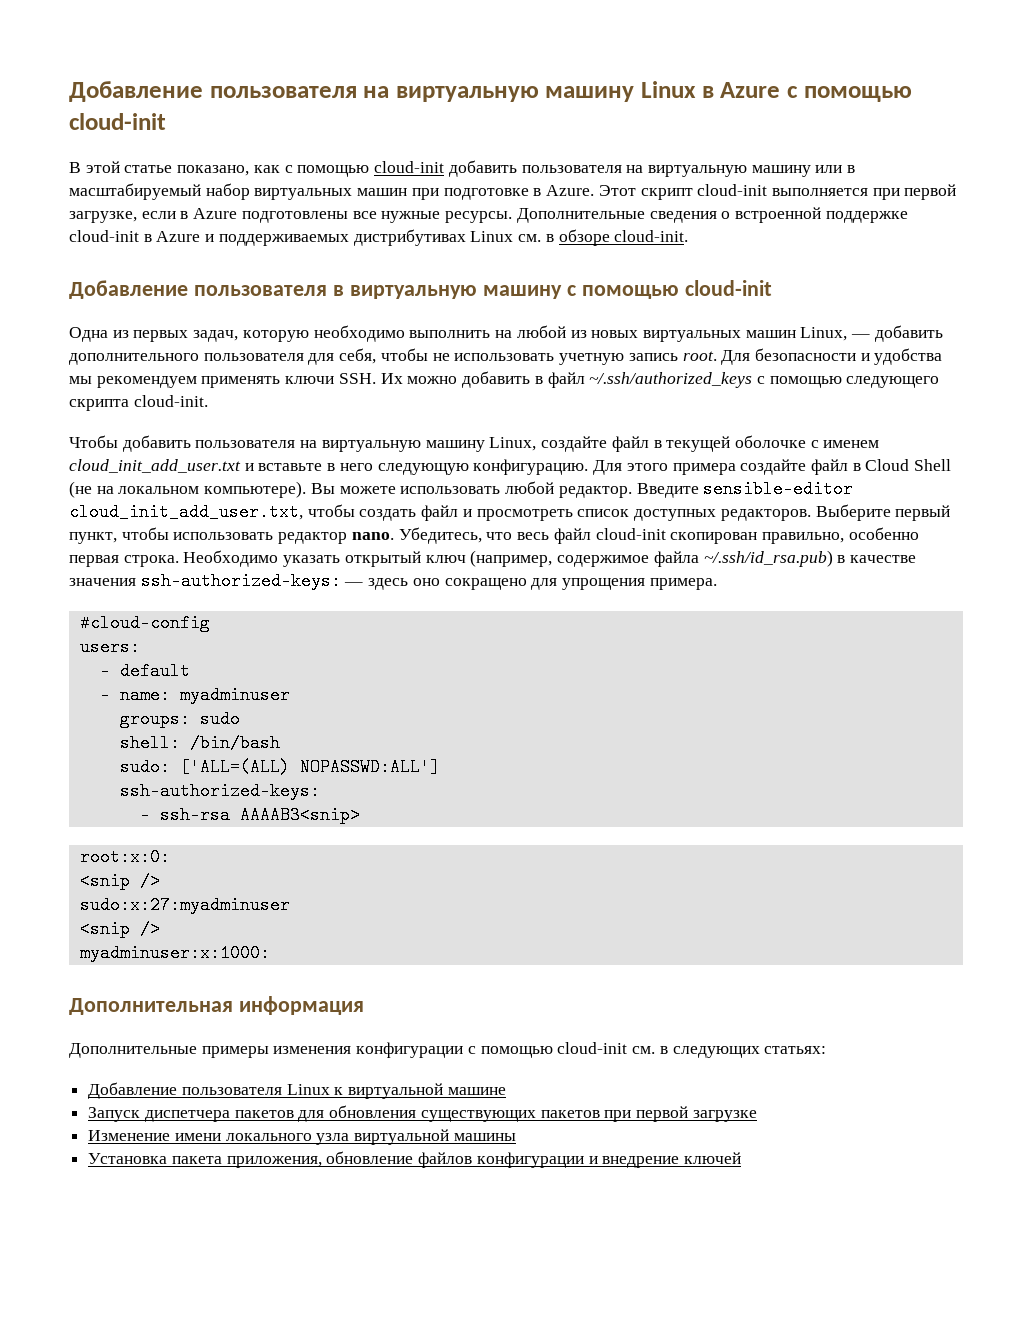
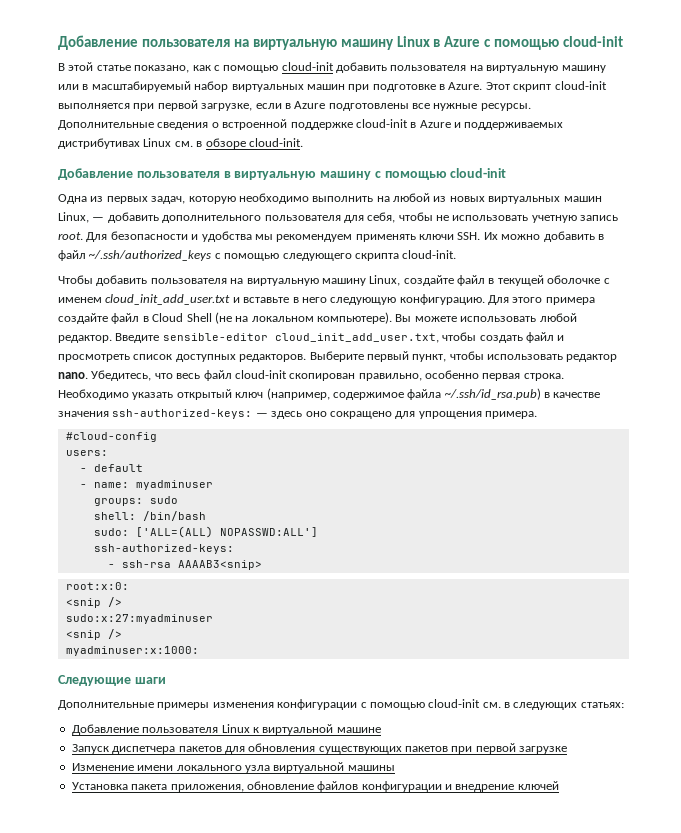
- Дополнительная информация
+ Следующие шаги

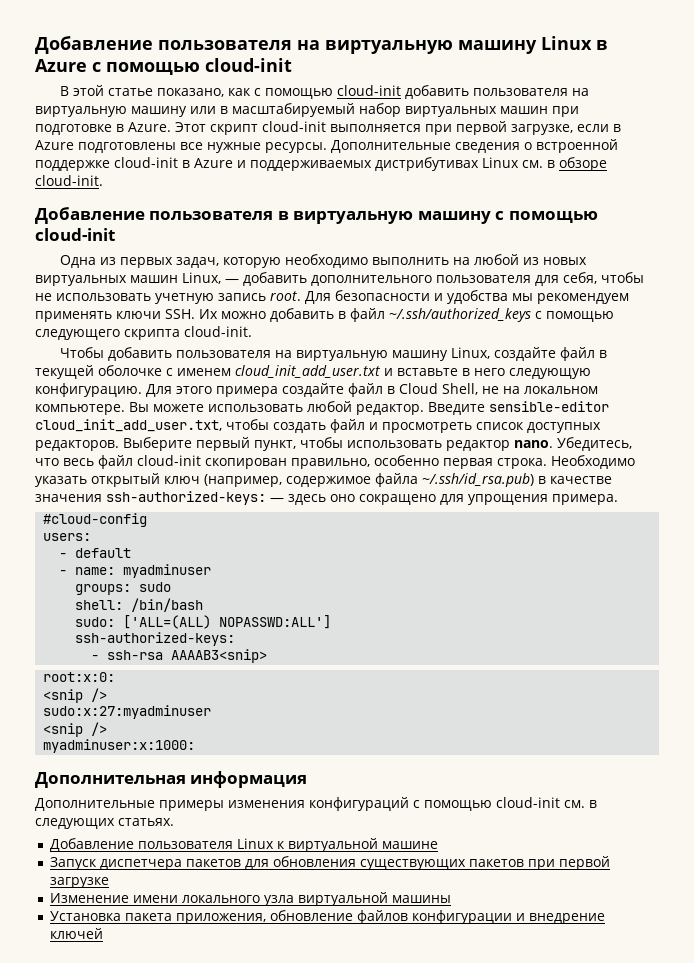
- Для этого примера создайте файл в Cloud Shell (не на локальном компьютере).
+ Для этого примера создайте файл в Cloud Shell, не на локальном компьютере.
- Следующие шаги
+ Дополнительная информация
- Дополнительные примеры изменения конфигурации с помощью cloud-init см. в следующих статьях:
+ Дополнительные примеры изменения конфигураций с помощью cloud-init см. в следующих статьях.

